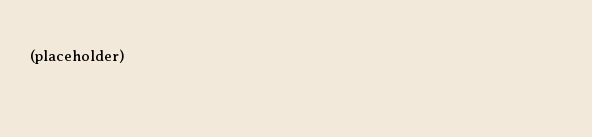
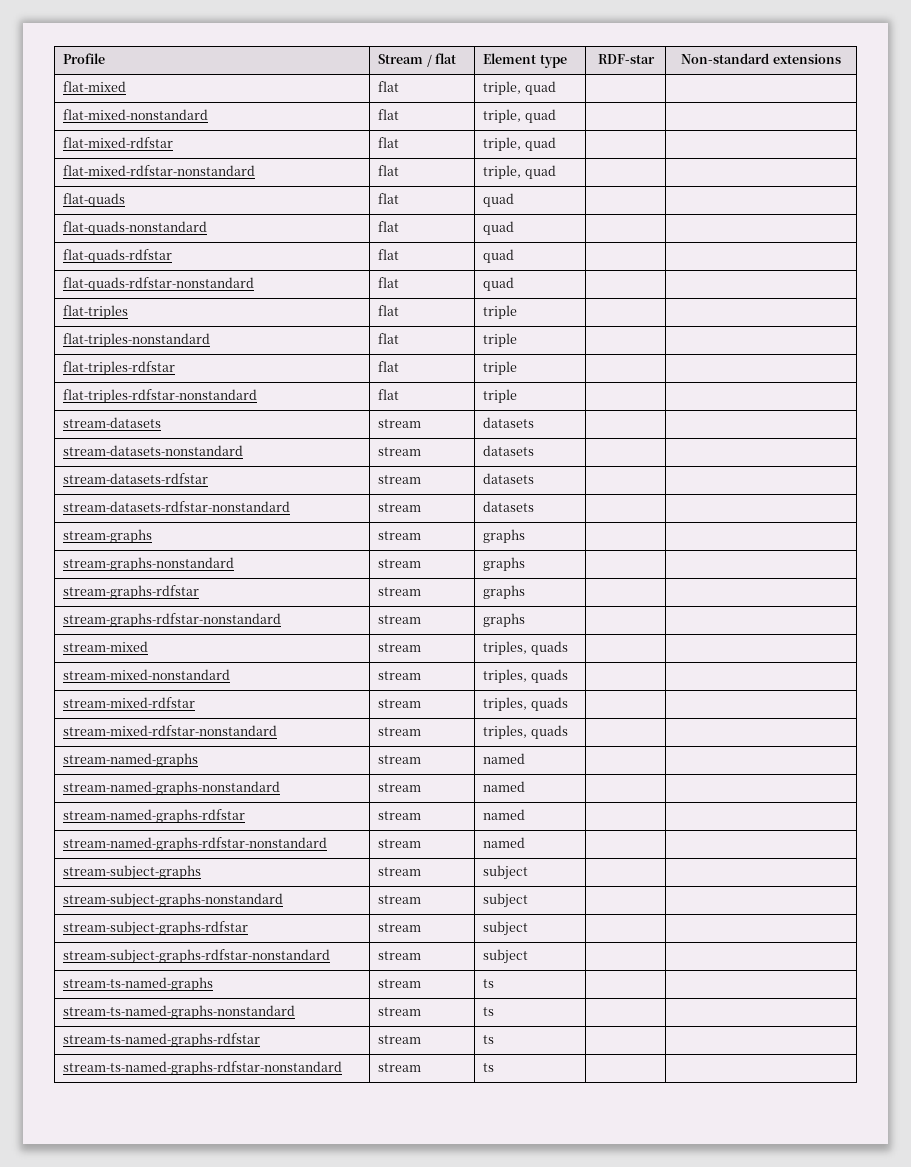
- (placeholder)
+ Profile | Stream / flat | Element type | RDF-star | Non-standard extensions
+ flat-mixed | flat | triple, quad | |
+ flat-mixed-nonstandard | flat | triple, quad | |
+ flat-mixed-rdfstar | flat | triple, quad | |
+ flat-mixed-rdfstar-nonstandard | flat | triple, quad | |
+ flat-quads | flat | quad | |
+ flat-quads-nonstandard | flat | quad | |
+ flat-quads-rdfstar | flat | quad | |
+ flat-quads-rdfstar-nonstandard | flat | quad | |
+ flat-triples | flat | triple | |
+ flat-triples-nonstandard | flat | triple | |
+ flat-triples-rdfstar | flat | triple | |
+ flat-triples-rdfstar-nonstandard | flat | triple | |
+ stream-datasets | stream | datasets | |
+ stream-datasets-nonstandard | stream | datasets | |
+ stream-datasets-rdfstar | stream | datasets | |
+ stream-datasets-rdfstar-nonstandard | stream | datasets | |
+ stream-graphs | stream | graphs | |
+ stream-graphs-nonstandard | stream | graphs | |
+ stream-graphs-rdfstar | stream | graphs | |
+ stream-graphs-rdfstar-nonstandard | stream | graphs | |
+ stream-mixed | stream | triples, quads | |
+ stream-mixed-nonstandard | stream | triples, quads | |
+ stream-mixed-rdfstar | stream | triples, quads | |
+ stream-mixed-rdfstar-nonstandard | stream | triples, quads | |
+ stream-named-graphs | stream | named | |
+ stream-named-graphs-nonstandard | stream | named | |
+ stream-named-graphs-rdfstar | stream | named | |
+ stream-named-graphs-rdfstar-nonstandard | stream | named | |
+ stream-subject-graphs | stream | subject | |
+ stream-subject-graphs-nonstandard | stream | subject | |
+ stream-subject-graphs-rdfstar | stream | subject | |
+ stream-subject-graphs-rdfstar-nonstandard | stream | subject | |
+ stream-ts-named-graphs | stream | ts | |
+ stream-ts-named-graphs-nonstandard | stream | ts | |
+ stream-ts-named-graphs-rdfstar | stream | ts | |
+ stream-ts-named-graphs-rdfstar-nonstandard | stream | ts | |

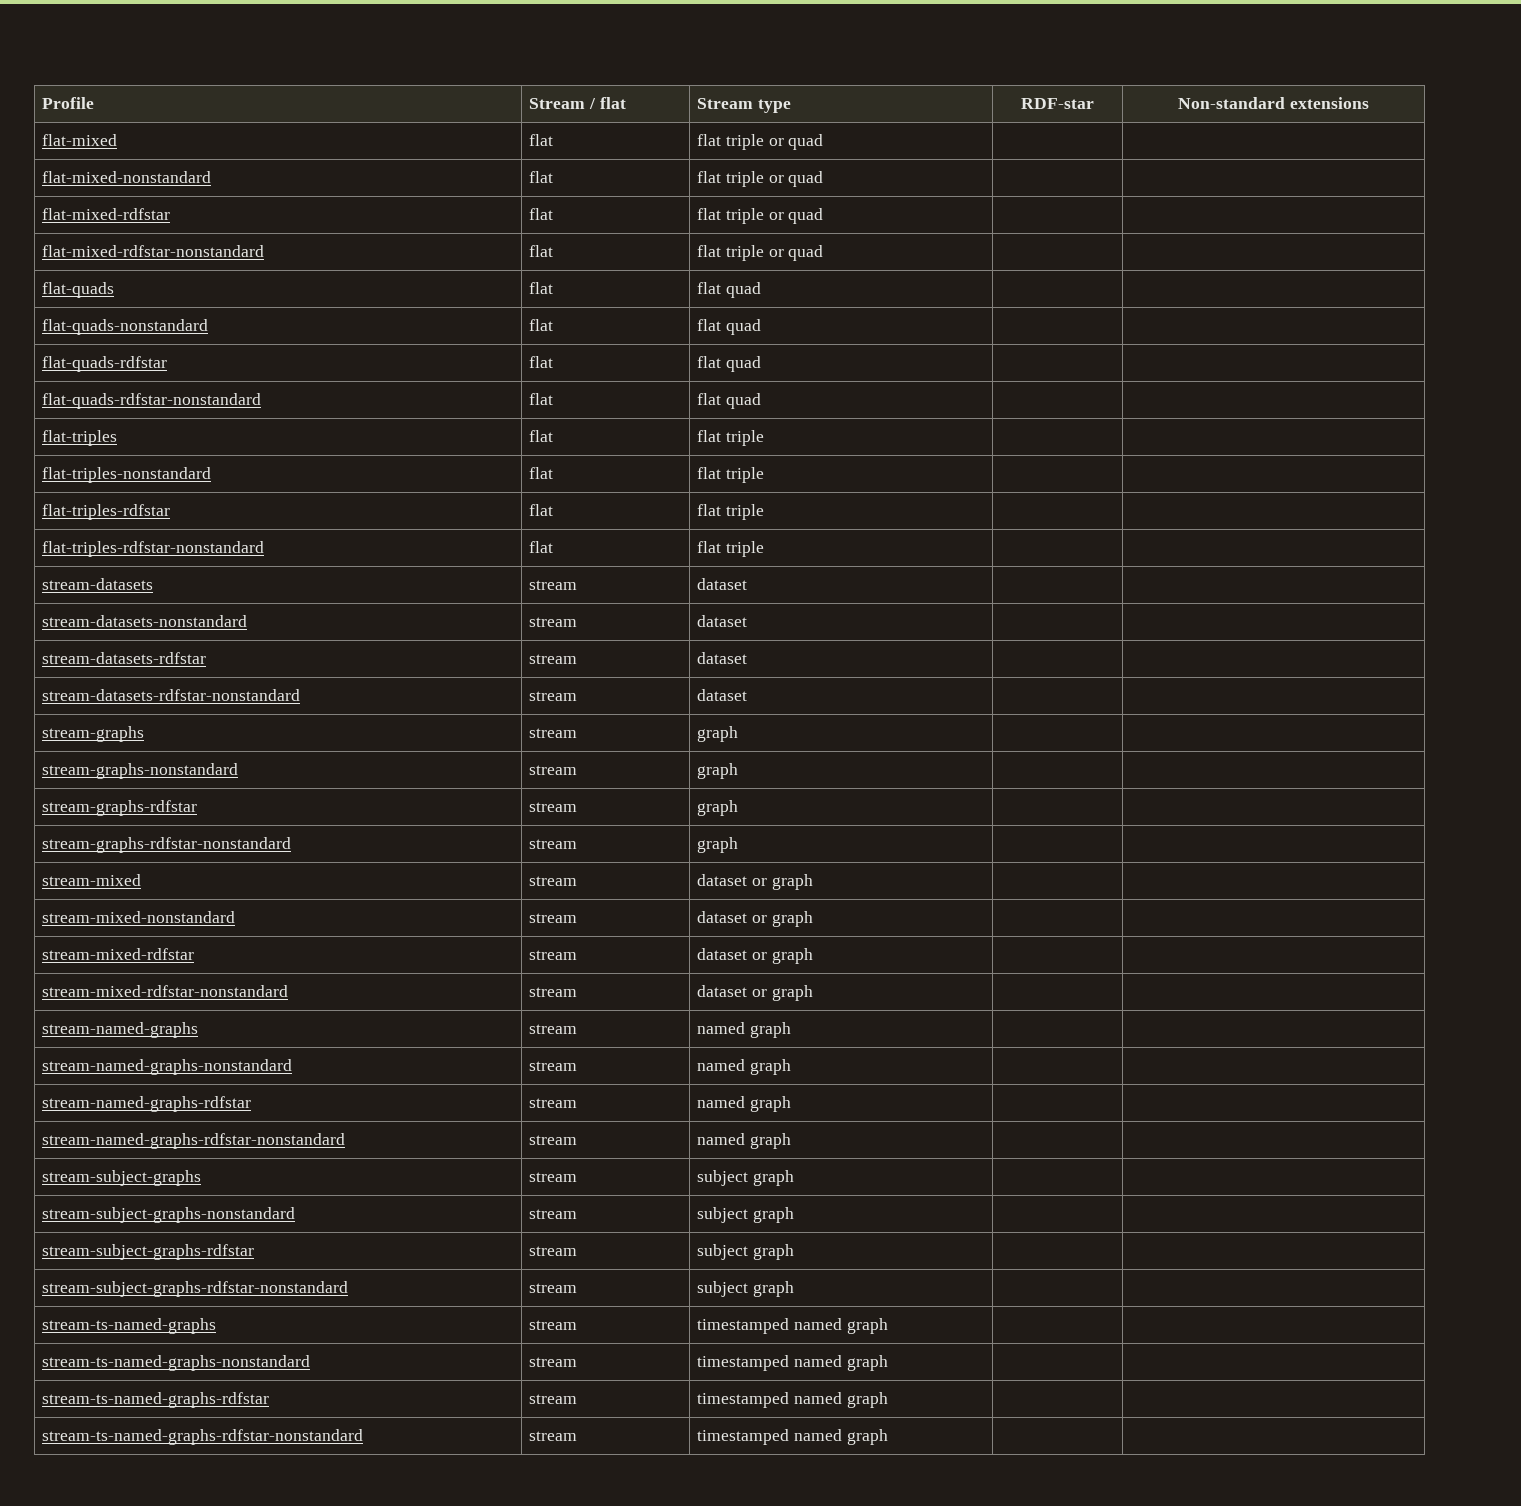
- Profile | Stream / flat | Element type | RDF-star | Non-standard extensions
+ Profile | Stream / flat | Stream type | RDF-star | Non-standard extensions
- flat-mixed | flat | triple, quad | |
+ flat-mixed | flat | flat triple or quad | |
- flat-mixed-nonstandard | flat | triple, quad | |
+ flat-mixed-nonstandard | flat | flat triple or quad | |
- flat-mixed-rdfstar | flat | triple, quad | |
+ flat-mixed-rdfstar | flat | flat triple or quad | |
- flat-mixed-rdfstar-nonstandard | flat | triple, quad | |
+ flat-mixed-rdfstar-nonstandard | flat | flat triple or quad | |
- flat-quads | flat | quad | |
+ flat-quads | flat | flat quad | |
- flat-quads-nonstandard | flat | quad | |
+ flat-quads-nonstandard | flat | flat quad | |
- flat-quads-rdfstar | flat | quad | |
+ flat-quads-rdfstar | flat | flat quad | |
- flat-quads-rdfstar-nonstandard | flat | quad | |
+ flat-quads-rdfstar-nonstandard | flat | flat quad | |
- flat-triples | flat | triple | |
+ flat-triples | flat | flat triple | |
- flat-triples-nonstandard | flat | triple | |
+ flat-triples-nonstandard | flat | flat triple | |
- flat-triples-rdfstar | flat | triple | |
+ flat-triples-rdfstar | flat | flat triple | |
- flat-triples-rdfstar-nonstandard | flat | triple | |
+ flat-triples-rdfstar-nonstandard | flat | flat triple | |
- stream-datasets | stream | datasets | |
+ stream-datasets | stream | dataset | |
- stream-datasets-nonstandard | stream | datasets | |
+ stream-datasets-nonstandard | stream | dataset | |
- stream-datasets-rdfstar | stream | datasets | |
+ stream-datasets-rdfstar | stream | dataset | |
- stream-datasets-rdfstar-nonstandard | stream | datasets | |
+ stream-datasets-rdfstar-nonstandard | stream | dataset | |
- stream-graphs | stream | graphs | |
+ stream-graphs | stream | graph | |
- stream-graphs-nonstandard | stream | graphs | |
+ stream-graphs-nonstandard | stream | graph | |
- stream-graphs-rdfstar | stream | graphs | |
+ stream-graphs-rdfstar | stream | graph | |
- stream-graphs-rdfstar-nonstandard | stream | graphs | |
+ stream-graphs-rdfstar-nonstandard | stream | graph | |
- stream-mixed | stream | triples, quads | |
+ stream-mixed | stream | dataset or graph | |
- stream-mixed-nonstandard | stream | triples, quads | |
+ stream-mixed-nonstandard | stream | dataset or graph | |
- stream-mixed-rdfstar | stream | triples, quads | |
+ stream-mixed-rdfstar | stream | dataset or graph | |
- stream-mixed-rdfstar-nonstandard | stream | triples, quads | |
+ stream-mixed-rdfstar-nonstandard | stream | dataset or graph | |
- stream-named-graphs | stream | named | |
+ stream-named-graphs | stream | named graph | |
- stream-named-graphs-nonstandard | stream | named | |
+ stream-named-graphs-nonstandard | stream | named graph | |
- stream-named-graphs-rdfstar | stream | named | |
+ stream-named-graphs-rdfstar | stream | named graph | |
- stream-named-graphs-rdfstar-nonstandard | stream | named | |
+ stream-named-graphs-rdfstar-nonstandard | stream | named graph | |
- stream-subject-graphs | stream | subject | |
+ stream-subject-graphs | stream | subject graph | |
- stream-subject-graphs-nonstandard | stream | subject | |
+ stream-subject-graphs-nonstandard | stream | subject graph | |
- stream-subject-graphs-rdfstar | stream | subject | |
+ stream-subject-graphs-rdfstar | stream | subject graph | |
- stream-subject-graphs-rdfstar-nonstandard | stream | subject | |
+ stream-subject-graphs-rdfstar-nonstandard | stream | subject graph | |
- stream-ts-named-graphs | stream | ts | |
+ stream-ts-named-graphs | stream | timestamped named graph | |
- stream-ts-named-graphs-nonstandard | stream | ts | |
+ stream-ts-named-graphs-nonstandard | stream | timestamped named graph | |
- stream-ts-named-graphs-rdfstar | stream | ts | |
+ stream-ts-named-graphs-rdfstar | stream | timestamped named graph | |
- stream-ts-named-graphs-rdfstar-nonstandard | stream | ts | |
+ stream-ts-named-graphs-rdfstar-nonstandard | stream | timestamped named graph | |

